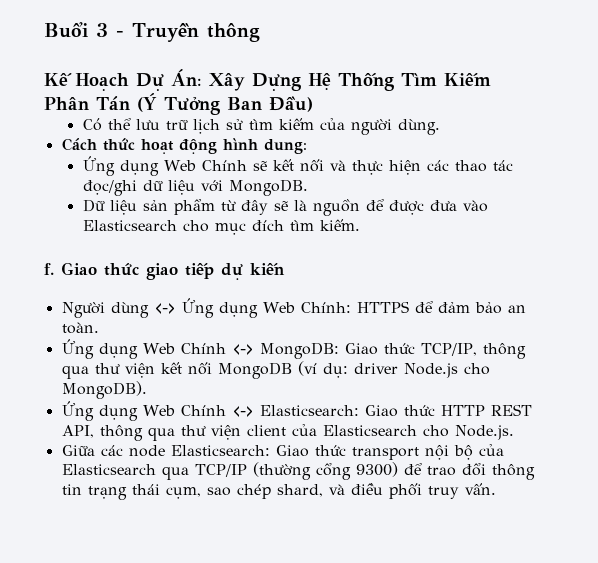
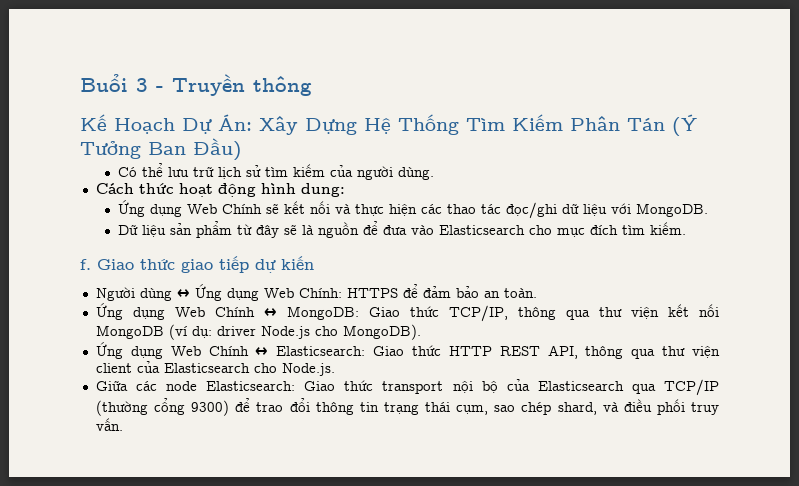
- Dữ liệu sản phẩm từ đây sẽ là nguồn để được đưa vào Elasticsearch cho mục đích tìm kiếm.
+ Dữ liệu sản phẩm từ đây sẽ là nguồn để đưa vào Elasticsearch cho mục đích tìm kiếm.
- Người dùng <-> Ứng dụng Web Chính: HTTPS để đảm bảo an toàn.
+ Người dùng ↔ Ứng dụng Web Chính: HTTPS để đảm bảo an toàn.
- Ứng dụng Web Chính <-> MongoDB: Giao thức TCP/IP, thông qua thư viện kết nối MongoDB (ví dụ: driver Node.js cho MongoDB).
+ Ứng dụng Web Chính ↔ MongoDB: Giao thức TCP/IP, thông qua thư viện kết nối MongoDB (ví dụ: driver Node.js cho MongoDB).
- Ứng dụng Web Chính <-> Elasticsearch: Giao thức HTTP REST API, thông qua thư viện client của Elasticsearch cho Node.js.
+ Ứng dụng Web Chính ↔ Elasticsearch: Giao thức HTTP REST API, thông qua thư viện client của Elasticsearch cho Node.js.

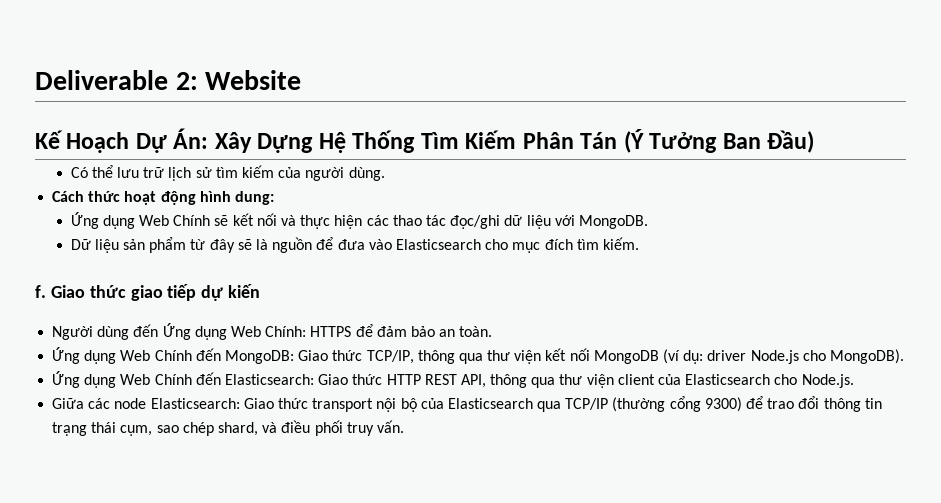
- Buổi 3 - Truyền thông
+ Deliverable 2: Website
- Người dùng ↔ Ứng dụng Web Chính: HTTPS để đảm bảo an toàn.
+ Người dùng đến Ứng dụng Web Chính: HTTPS để đảm bảo an toàn.
- Ứng dụng Web Chính ↔ MongoDB: Giao thức TCP/IP, thông qua thư viện kết nối MongoDB (ví dụ: driver Node.js cho MongoDB).
+ Ứng dụng Web Chính đến MongoDB: Giao thức TCP/IP, thông qua thư viện kết nối MongoDB (ví dụ: driver Node.js cho MongoDB).
- Ứng dụng Web Chính ↔ Elasticsearch: Giao thức HTTP REST API, thông qua thư viện client của Elasticsearch cho Node.js.
+ Ứng dụng Web Chính đến Elasticsearch: Giao thức HTTP REST API, thông qua thư viện client của Elasticsearch cho Node.js.

